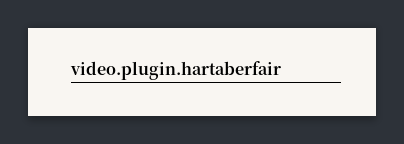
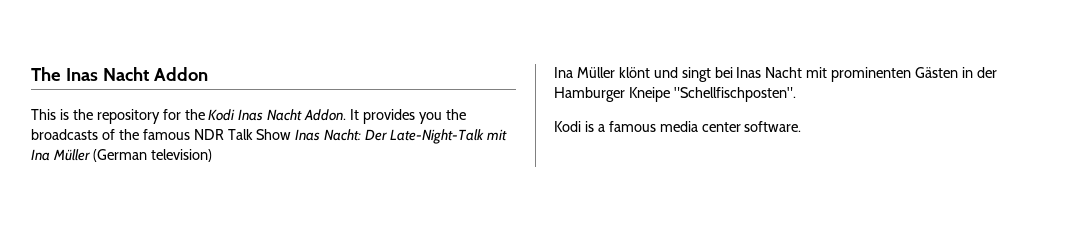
- video.plugin.hartaberfair
+ The Inas Nacht Addon
+ This is the repository for the Kodi Inas Nacht Addon. It provides you the broadcasts of the famous NDR Talk Show Inas Nacht: Der Late-Night-Talk mit Ina Müller (German television)
+ Ina Müller klönt und singt bei Inas Nacht mit prominenten Gästen in der Hamburger Kneipe "Schellfischposten".
+ Kodi is a famous media center software.

